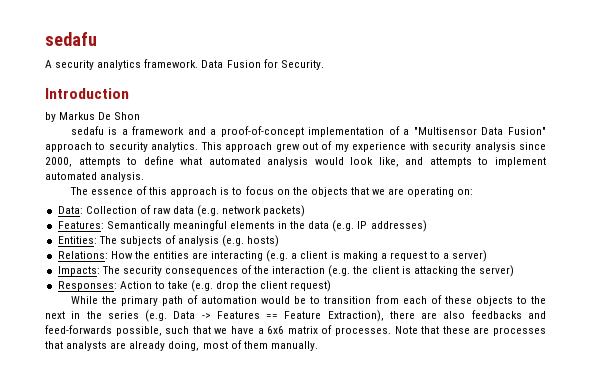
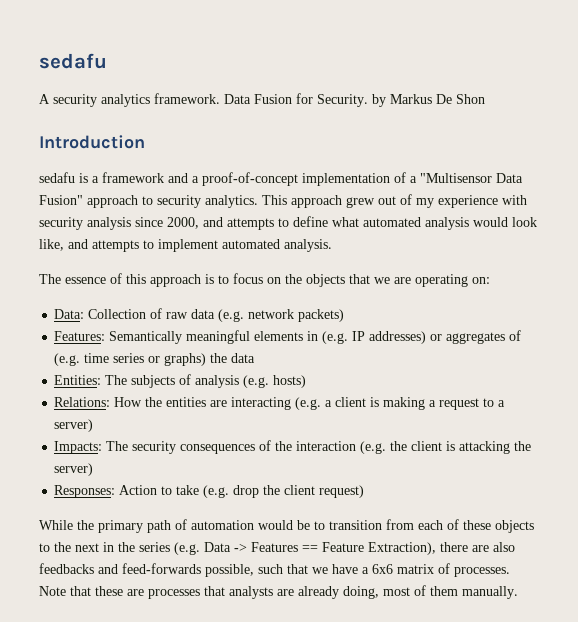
- Data Fusion for Security.
- Introduction
- by Markus De Shon
+ Data Fusion for Security. by Markus De Shon
+ Introduction
- This approach grew out of my experience with security analysis since 2000, attempts to define what automated analysis would look like, and attempts to implement automated analysis.
+ This approach grew out of my experience with security analysis since 2000, and attempts to define what automated analysis would look like, and attempts to implement automated analysis.
- Features: Semantically meaningful elements in the data (e.g. IP addresses)
+ Features: Semantically meaningful elements in (e.g. IP addresses) or aggregates of (e.g. time series or graphs) the data

